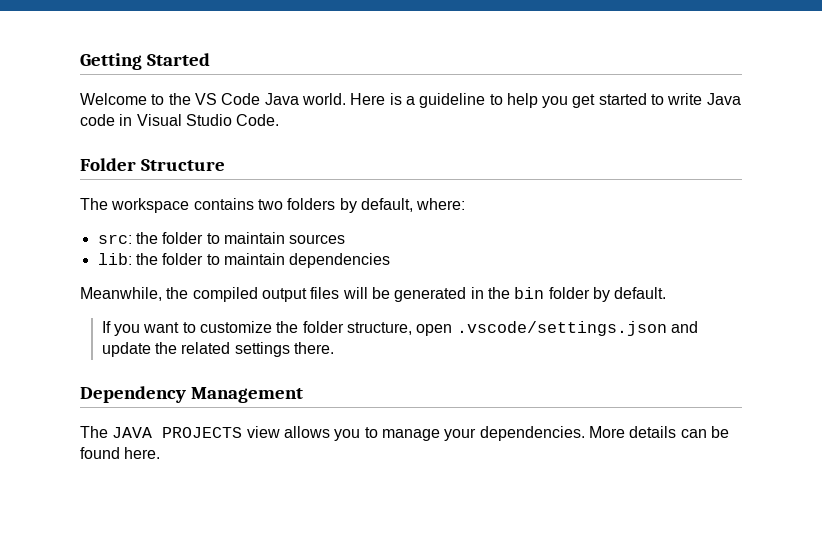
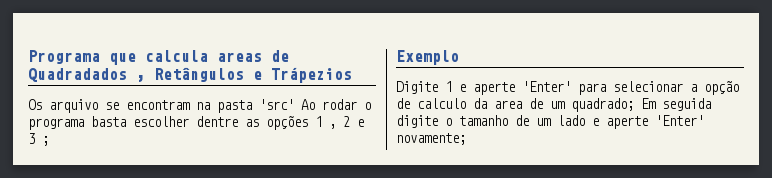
- Getting Started
- Welcome to the VS Code Java world. Here is a guideline to help you get started to write Java code in Visual Studio Code.
- Folder Structure
- The workspace contains two folders by default, where:
- src: the folder to maintain sources
- lib: the folder to maintain dependencies
- Meanwhile, the compiled output files will be generated in the bin folder by default.
- If you want to customize the folder structure, open .vscode/settings.json and update the related settings there.
- Dependency Management
- The JAVA PROJECTS view allows you to manage your dependencies. More details can be found here.
+ Programa que calcula areas de Quadradados , Retângulos e Trápezios
+ Os arquivo se encontram na pasta 'src' Ao rodar o programa basta escolher dentre as opções 1 , 2 e 3 ;
+ Exemplo
+ Digite 1 e aperte 'Enter' para selecionar a opção de calculo da area de um quadrado; Em seguida digite o tamanho de um lado e aperte 'Enter' novamente;

